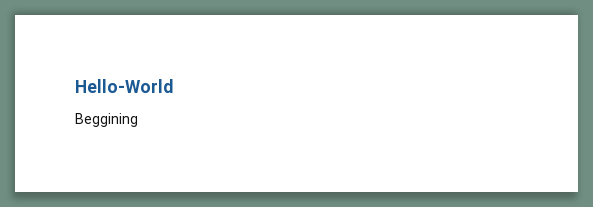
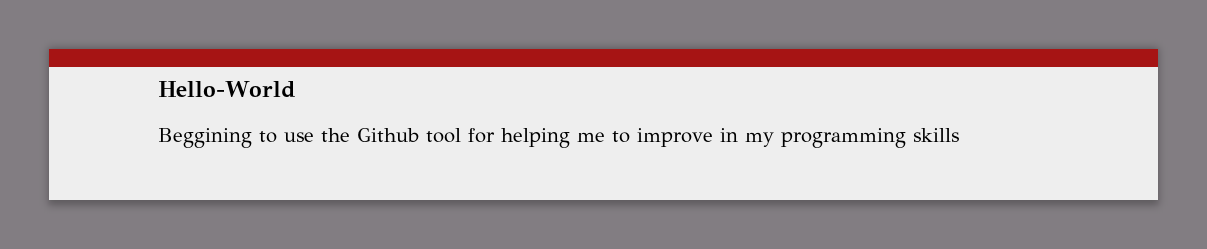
- Beggining
+ Beggining to use the Github tool for helping me to improve in my programming skills

